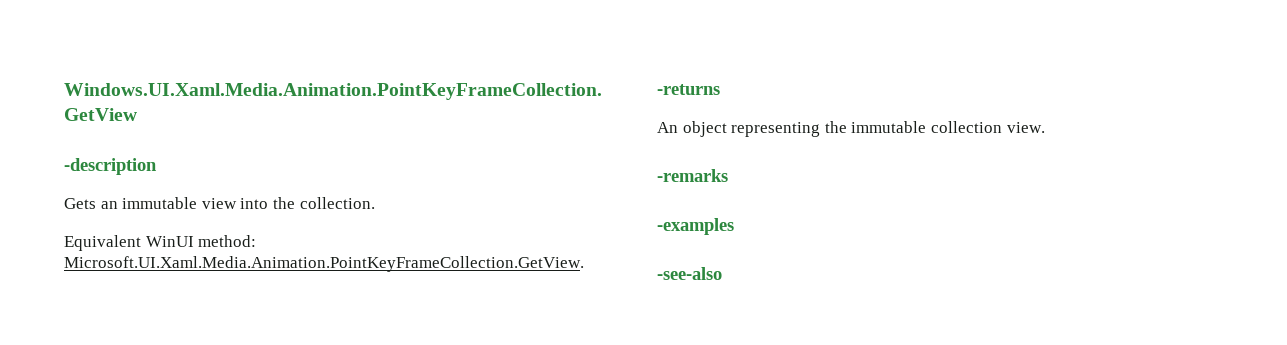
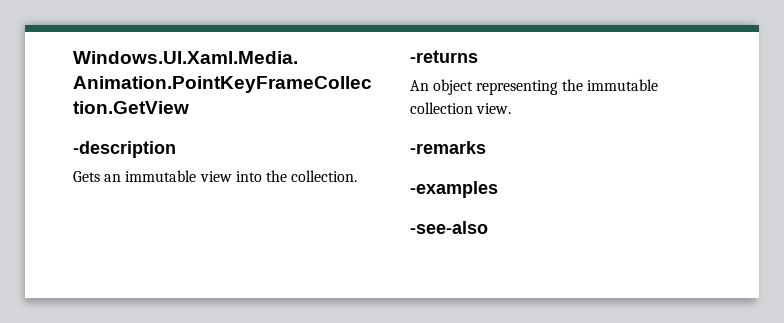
- Equivalent WinUI method: Microsoft.UI.Xaml.Media.Animation.PointKeyFrameCollection.GetView.

